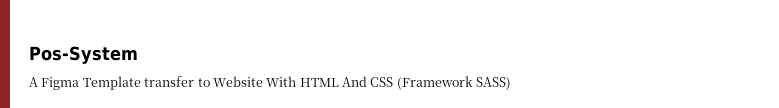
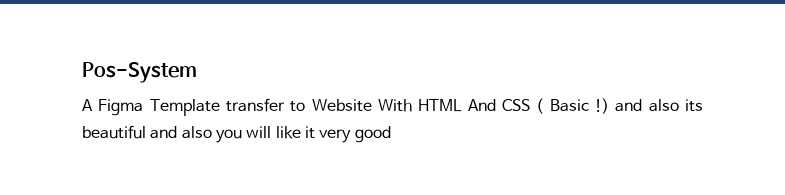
- A Figma Template transfer to Website With HTML And CSS (Framework SASS)
+ A Figma Template transfer to Website With HTML And CSS ( Basic !) and also its beautiful and also you will like it very good

